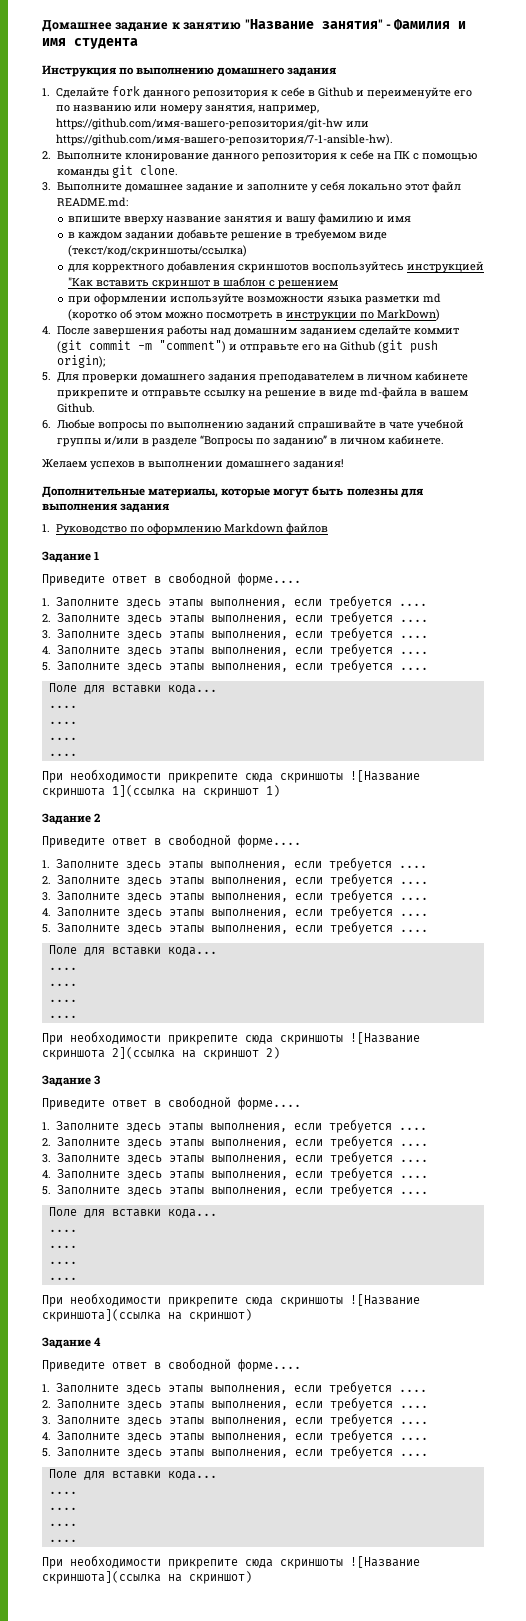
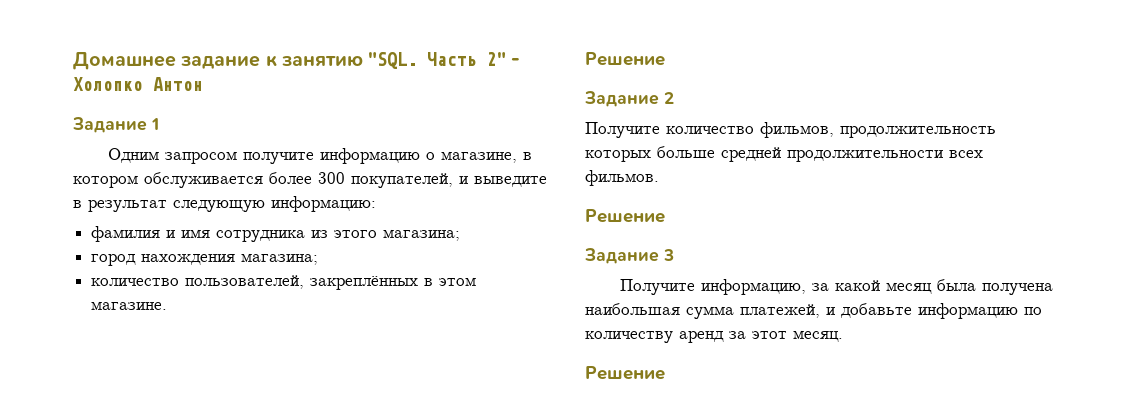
- Домашнее задание к занятию "Название занятия" - Фамилия и имя студента
- Инструкция по выполнению домашнего задания
- 1. Сделайте fork данного репозитория к себе в Github и переименуйте его по названию или номеру занятия, например, https://github.com/имя-вашего-репозитория/git-hw или https://github.com/имя-вашего-репозитория/7-1-ansible-hw).
- 2. Выполните клонирование данного репозитория к себе на ПК с помощью команды git clone.
- 3. Выполните домашнее задание и заполните у себя локально этот файл README.md:
- впишите вверху название занятия и вашу фамилию и имя
- в каждом задании добавьте решение в требуемом виде (текст/код/скриншоты/ссылка)
- для корректного добавления скриншотов воспользуйтесь инструкцией "Как вставить скриншот в шаблон с решением
- при оформлении используйте возможности языка разметки md (коротко об этом можно посмотреть в инструкции по MarkDown)
- 4. После завершения работы над домашним заданием сделайте коммит (git commit -m "comment") и отправьте его на Github (git push origin);
- 5. Для проверки домашнего задания преподавателем в личном кабинете прикрепите и отправьте ссылку на решение в виде md-файла в вашем Github.
- 6. Любые вопросы по выполнению заданий спрашивайте в чате учебной группы и/или в разделе “Вопросы по заданию” в личном кабинете.
- Желаем успехов в выполнении домашнего задания!
- Дополнительные материалы, которые могут быть полезны для выполнения задания
- 1. Руководство по оформлению Markdown файлов
+ Домашнее задание к занятию "SQL. Часть 2" - Холопко Антон
  Задание 1
- Приведите ответ в свободной форме....
- 1. Заполните здесь этапы выполнения, если требуется ....
- 2. Заполните здесь этапы выполнения, если требуется ....
- 3. Заполните здесь этапы выполнения, если требуется ....
- 4. Заполните здесь этапы выполнения, если требуется ....
- 5. Заполните здесь этапы выполнения, если требуется ....
- Поле для вставки кода...
- ....
- ....
- ....
- ....
- При необходимости прикрепитe сюда скриншоты ![Название скриншота 1](ссылка на скриншот 1)
+ Одним запросом получите информацию о магазине, в котором обслуживается более 300 покупателей, и выведите в результат следующую информацию:
+ фамилия и имя сотрудника из этого магазина;
+ город нахождения магазина;
+ количество пользователей, закреплённых в этом магазине.
+ Решение
  Задание 2
- Приведите ответ в свободной форме....
- 1. Заполните здесь этапы выполнения, если требуется ....
- 2. Заполните здесь этапы выполнения, если требуется ....
- 3. Заполните здесь этапы выполнения, если требуется ....
- 4. Заполните здесь этапы выполнения, если требуется ....
- 5. Заполните здесь этапы выполнения, если требуется ....
- Поле для вставки кода...
- ....
- ....
- ....
- ....
- При необходимости прикрепитe сюда скриншоты ![Название скриншота 2](ссылка на скриншот 2)
+ Получите количество фильмов, продолжительность которых больше средней продолжительности всех фильмов.
+ Решение
  Задание 3
- Приведите ответ в свободной форме....
- 1. Заполните здесь этапы выполнения, если требуется ....
- 2. Заполните здесь этапы выполнения, если требуется ....
- 3. Заполните здесь этапы выполнения, если требуется ....
- 4. Заполните здесь этапы выполнения, если требуется ....
- 5. Заполните здесь этапы выполнения, если требуется ....
- Поле для вставки кода...
- ....
- ....
- ....
- ....
- При необходимости прикрепитe сюда скриншоты ![Название скриншота](ссылка на скриншот)
- Задание 4
- Приведите ответ в свободной форме....
- 1. Заполните здесь этапы выполнения, если требуется ....
- 2. Заполните здесь этапы выполнения, если требуется ....
- 3. Заполните здесь этапы выполнения, если требуется ....
- 4. Заполните здесь этапы выполнения, если требуется ....
- 5. Заполните здесь этапы выполнения, если требуется ....
- Поле для вставки кода...
- ....
- ....
- ....
- ....
- При необходимости прикрепитe сюда скриншоты ![Название скриншота](ссылка на скриншот)
+ Получите информацию, за какой месяц была получена наибольшая сумма платежей, и добавьте информацию по количеству аренд за этот месяц.
+ Решение

